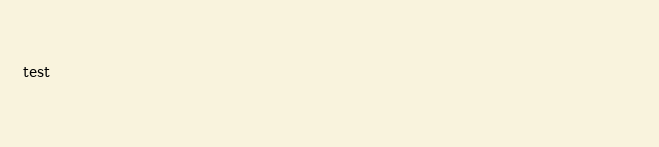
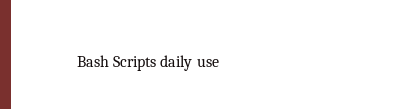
- test
+ Bash Scripts daily use

